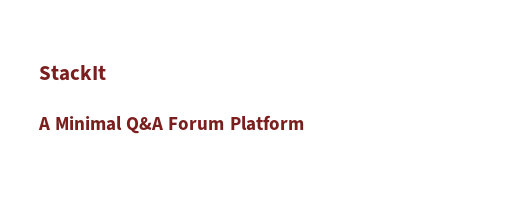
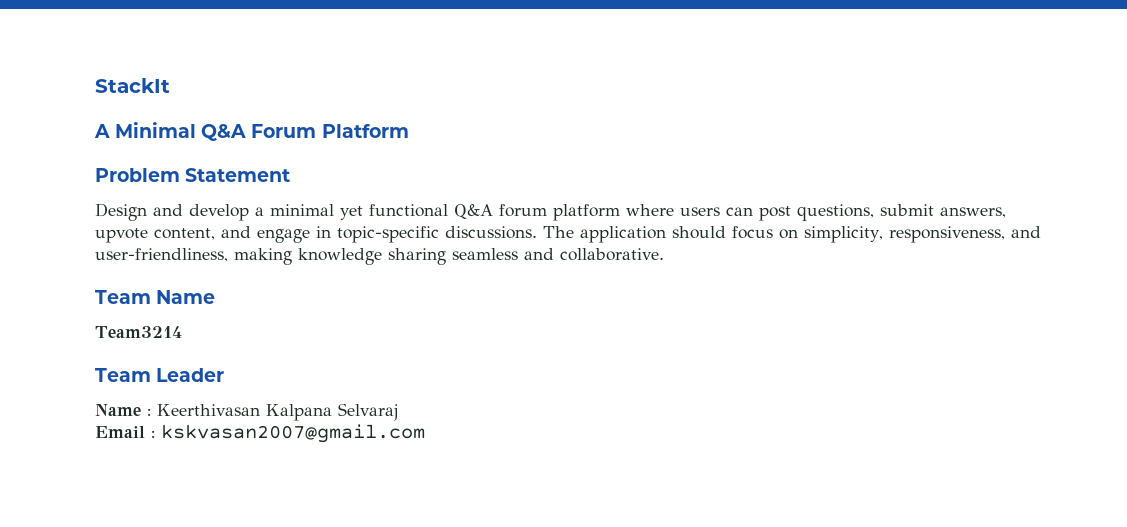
+ Problem Statement
+ Design and develop a minimal yet functional Q&A forum platform where users can post questions, submit answers, upvote content, and engage in topic-specific discussions. The application should focus on simplicity, responsiveness, and user-friendliness, making knowledge sharing seamless and collaborative.
+ Team Name
+ Team3214
+ Team Leader
+ Name : Keerthivasan Kalpana Selvaraj
+ Email : kskvasan2007@gmail.com

